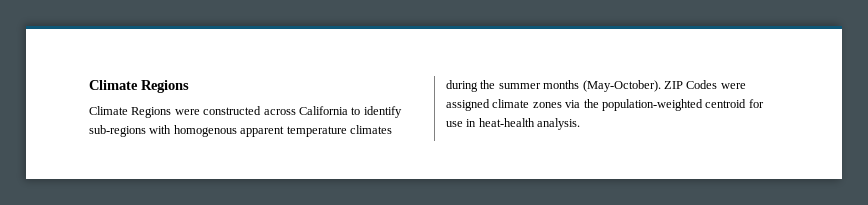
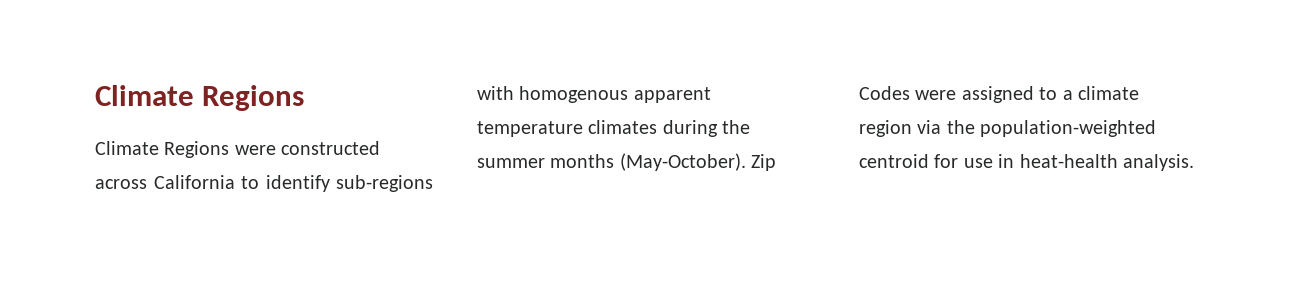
- ZIP Codes were assigned climate zones via the population-weighted centroid for use in heat-health analysis.
+ Zip Codes were assigned to a climate region via the population-weighted centroid for use in heat-health analysis.

